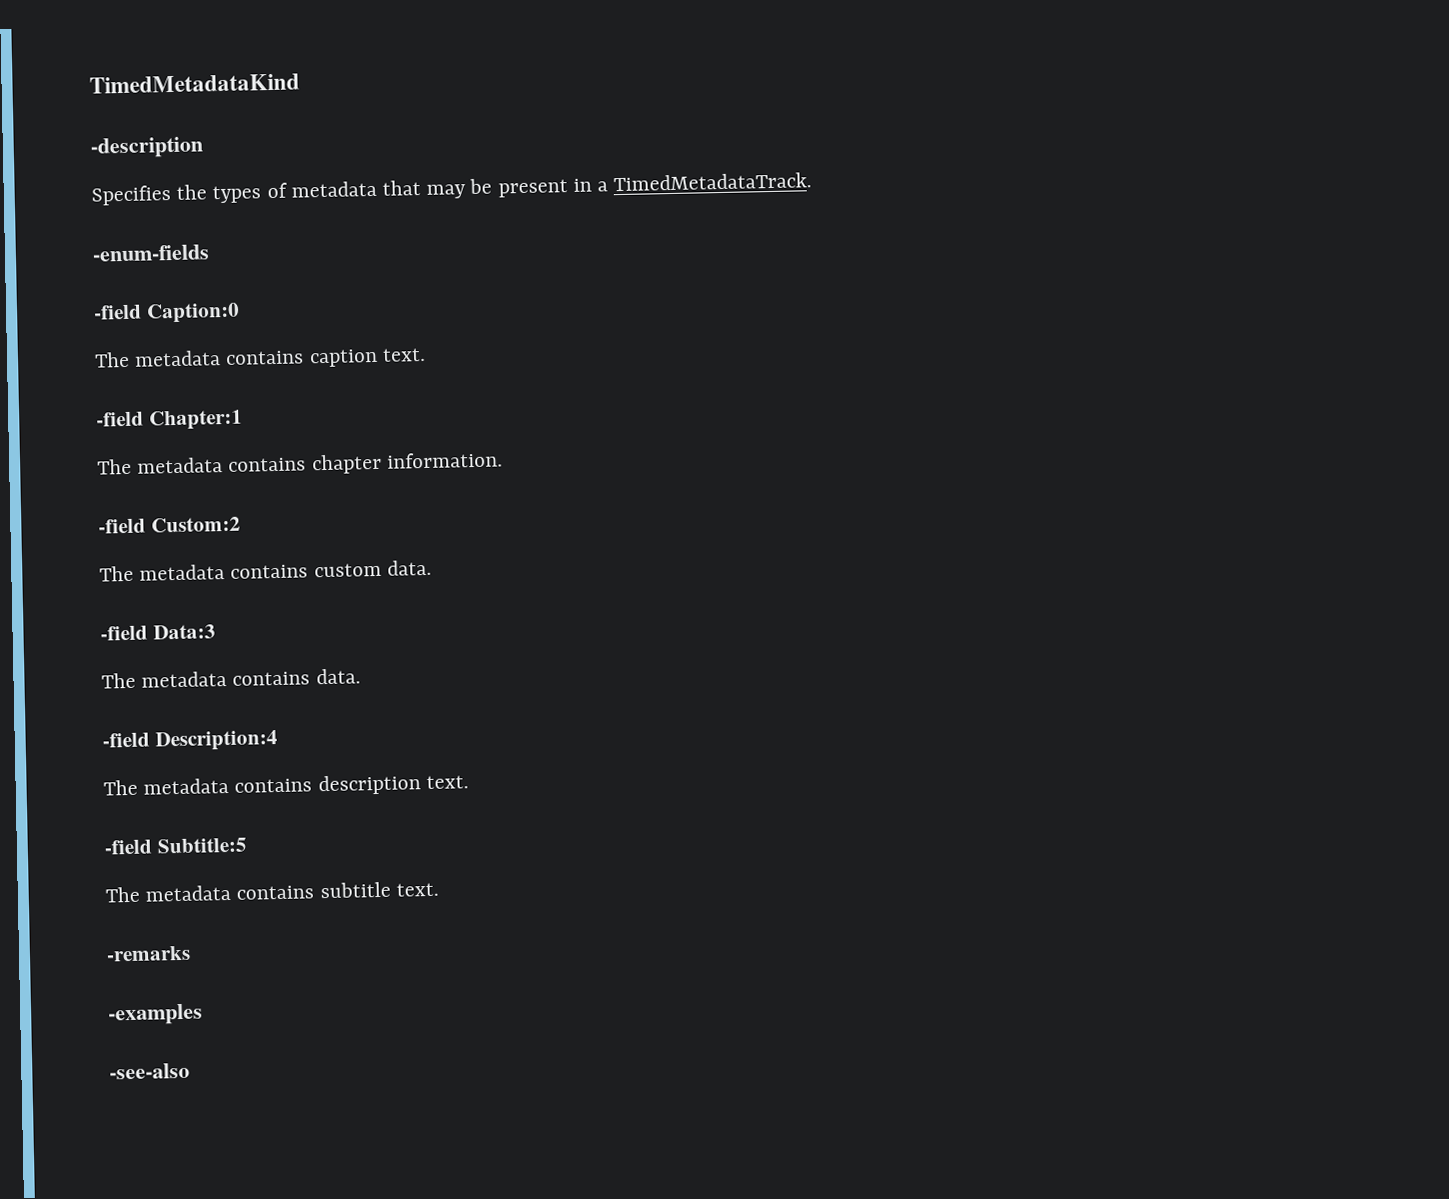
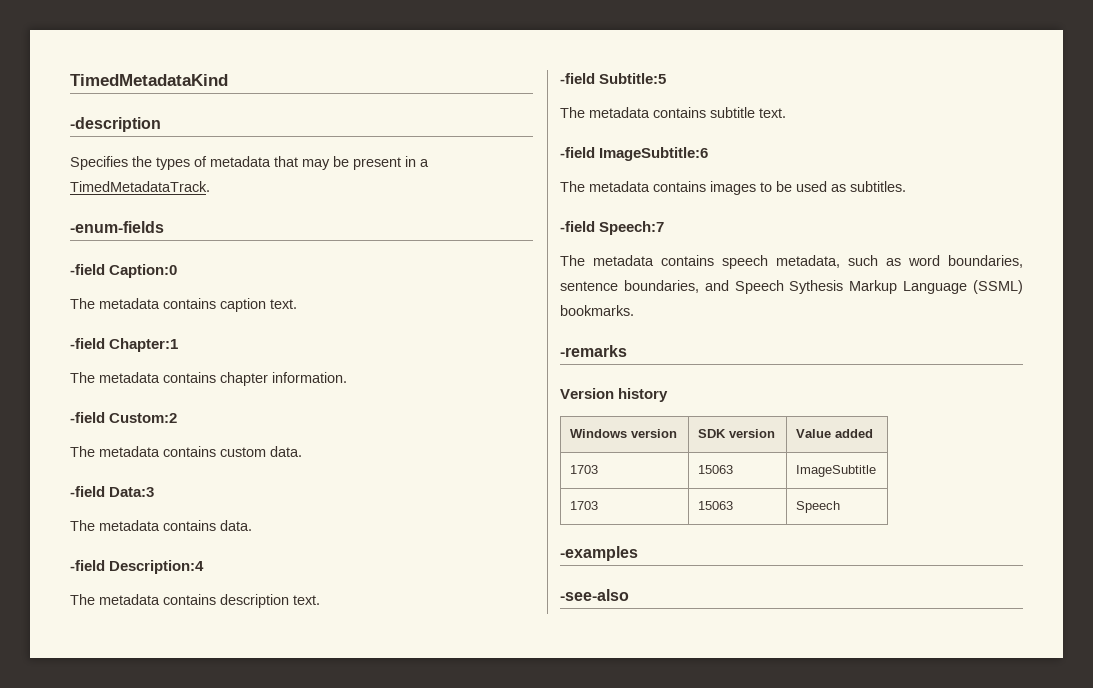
+ -field ImageSubtitle:6
+ The metadata contains images to be used as subtitles.
+ -field Speech:7
+ The metadata contains speech metadata, such as word boundaries, sentence boundaries, and Speech Sythesis Markup Language (SSML) bookmarks.
  -remarks
+ Version history
+ Windows version | SDK version | Value added
+ 1703 | 15063 | ImageSubtitle
+ 1703 | 15063 | Speech

